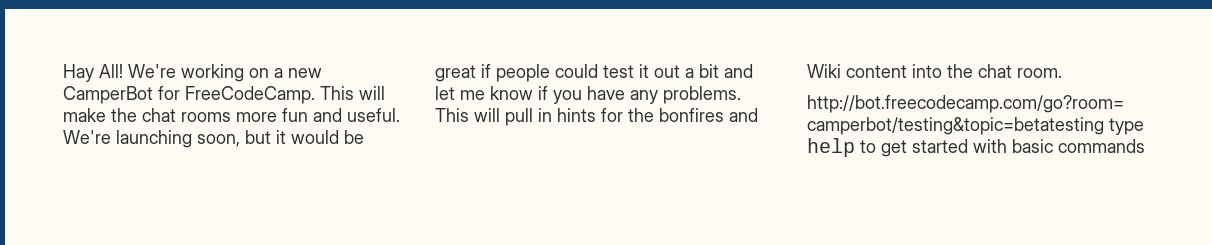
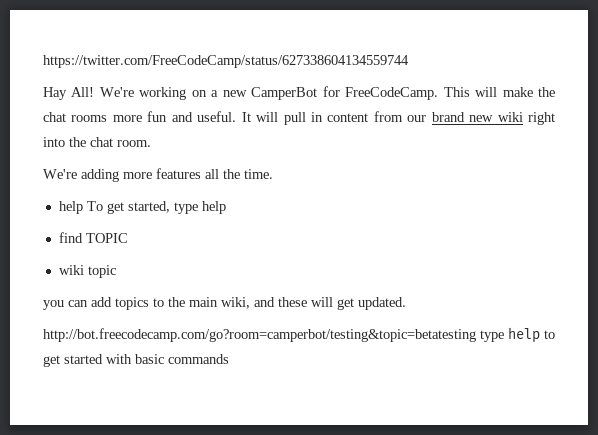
+ https://twitter.com/FreeCodeCamp/status/627338604134559744
- We're launching soon, but it would be great if people could test it out a bit and let me know if you have any problems. This will pull in hints for the bonfires and Wiki content into the chat room.
+ It will pull in content from our brand new wiki right into the chat room.
+ We're adding more features all the time.
+ help To get started, type help
+ find TOPIC
+ wiki topic
+ you can add topics to the main wiki, and these will get updated.

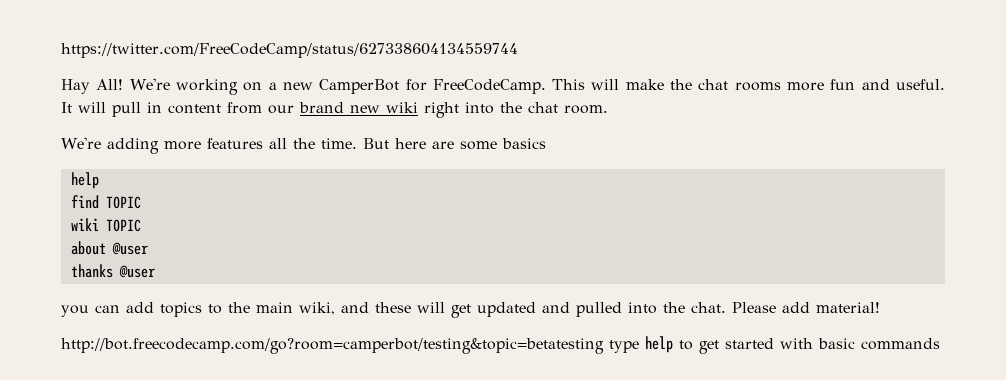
- We're adding more features all the time.
- help To get started, type help
+ We're adding more features all the time. But here are some basics
+ help
  find TOPIC
- wiki topic
+ wiki TOPIC
+ about @user
+ thanks @user
- you can add topics to the main wiki, and these will get updated.
+ you can add topics to the main wiki, and these will get updated and pulled into the chat. Please add material!

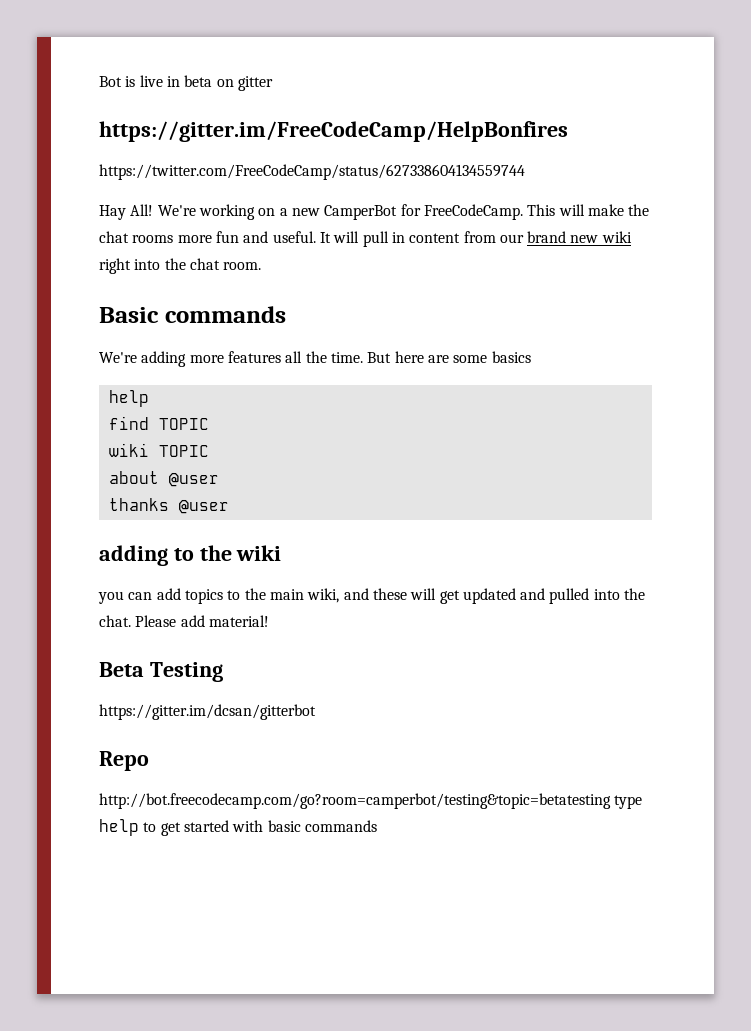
+ Bot is live in beta on gitter
+ https://gitter.im/FreeCodeCamp/HelpBonfires
+ Basic commands
+ adding to the wiki
+ Beta Testing
+ https://gitter.im/dcsan/gitterbot
+ Repo

